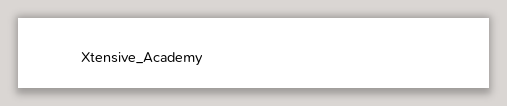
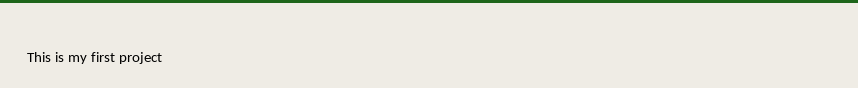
- Xtensive_Academy
+ This is my first project

